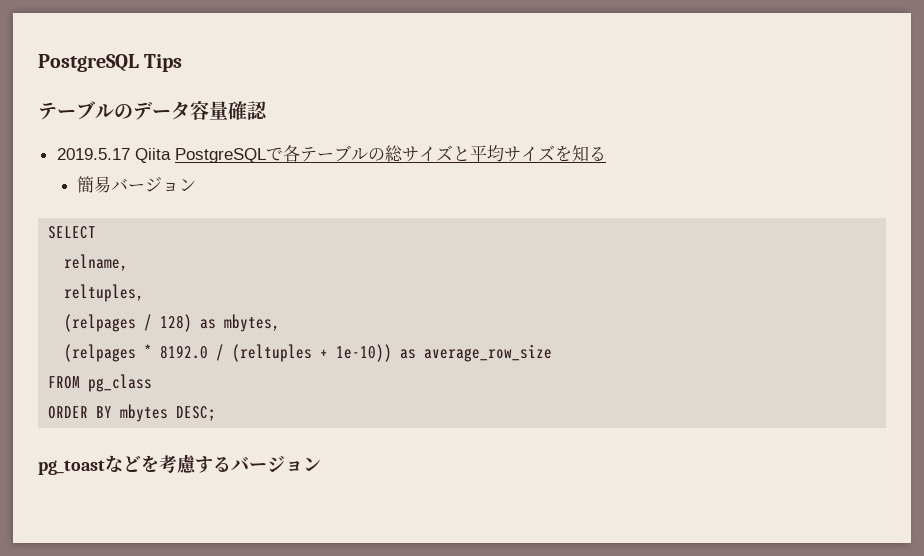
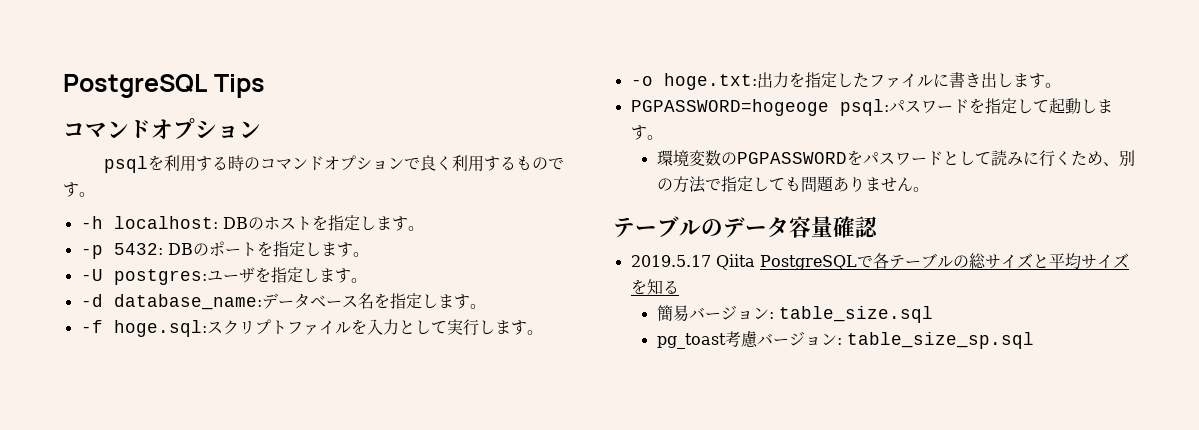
  PostgreSQL Tips
+ コマンドオプション
+ psqlを利用する時のコマンドオプションで良く利用するものです。
+ -h localhost: DBのホストを指定します。
+ -p 5432: DBのポートを指定します。
+ -U postgres:ユーザを指定します。
+ -d database_name:データベース名を指定します。
+ -f hoge.sql:スクリプトファイルを入力として実行します。
+ -o hoge.txt:出力を指定したファイルに書き出します。
+ PGPASSWORD=hogeoge psql:パスワードを指定して起動します。
+ 環境変数のPGPASSWORDをパスワードとして読みに行くため、別の方法で指定しても問題ありません。
- 簡易バージョン
- SELECT
- relname,
- reltuples,
- (relpages / 128) as mbytes,
- (relpages * 8192.0 / (reltuples + 1e-10)) as average_row_size
- FROM pg_class
- ORDER BY mbytes DESC;
- pg_toastなどを考慮するバージョン
+ 簡易バージョン: table_size.sql
+ pg_toast考慮バージョン: table_size_sp.sql

